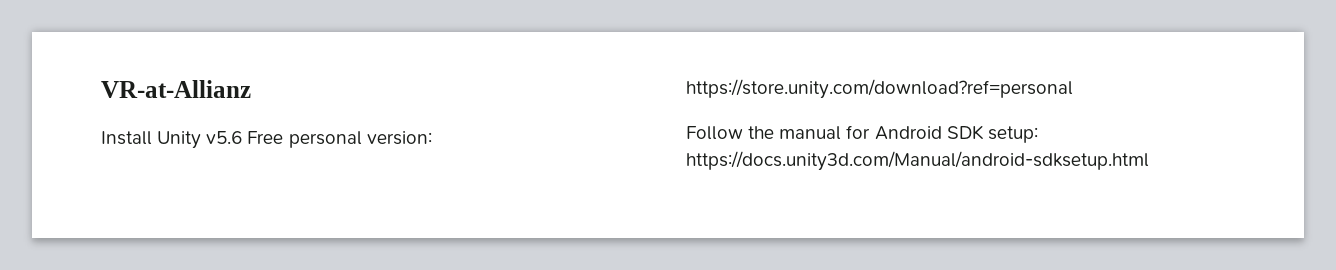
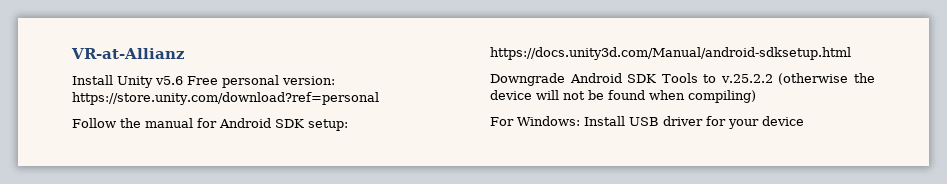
+ Downgrade Android SDK Tools to v.25.2.2 (otherwise the device will not be found when compiling)
+ For Windows: Install USB driver for your device

